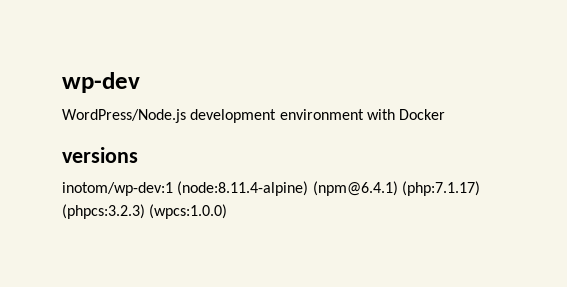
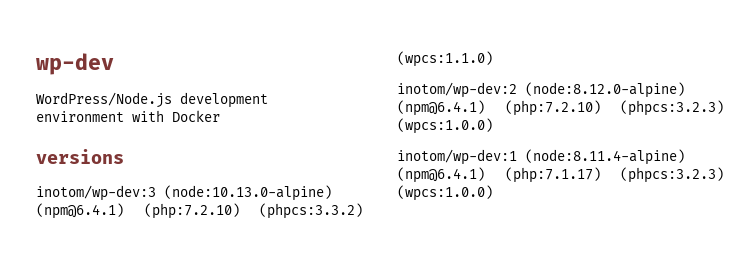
+ inotom/wp-dev:3 (node:10.13.0-alpine) (npm@6.4.1) (php:7.2.10) (phpcs:3.3.2) (wpcs:1.1.0)
+ inotom/wp-dev:2 (node:8.12.0-alpine) (npm@6.4.1) (php:7.2.10) (phpcs:3.2.3) (wpcs:1.0.0)

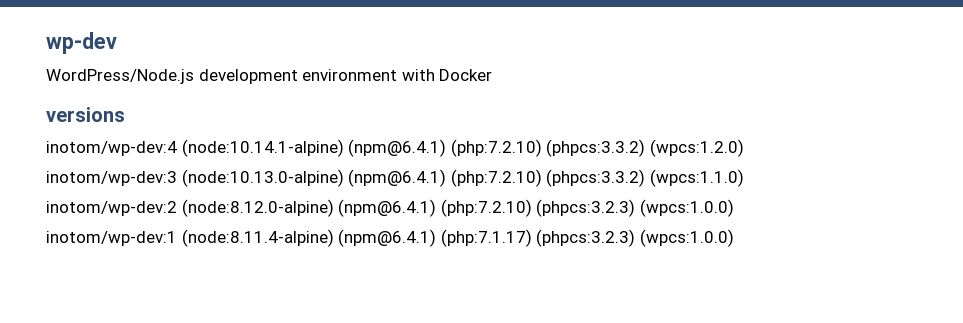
+ inotom/wp-dev:4 (node:10.14.1-alpine) (npm@6.4.1) (php:7.2.10) (phpcs:3.3.2) (wpcs:1.2.0)

